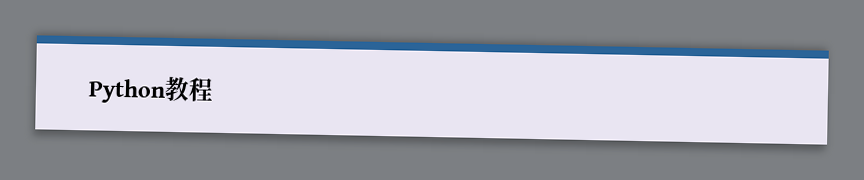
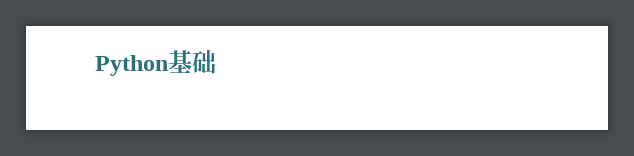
- Python教程
+ Python基础

